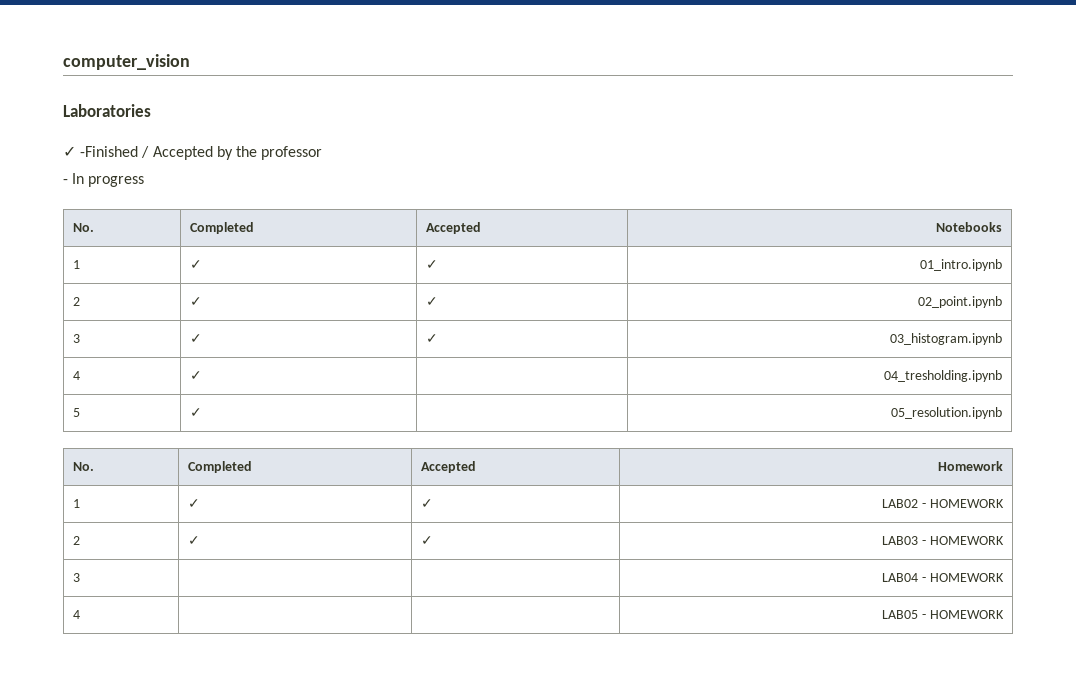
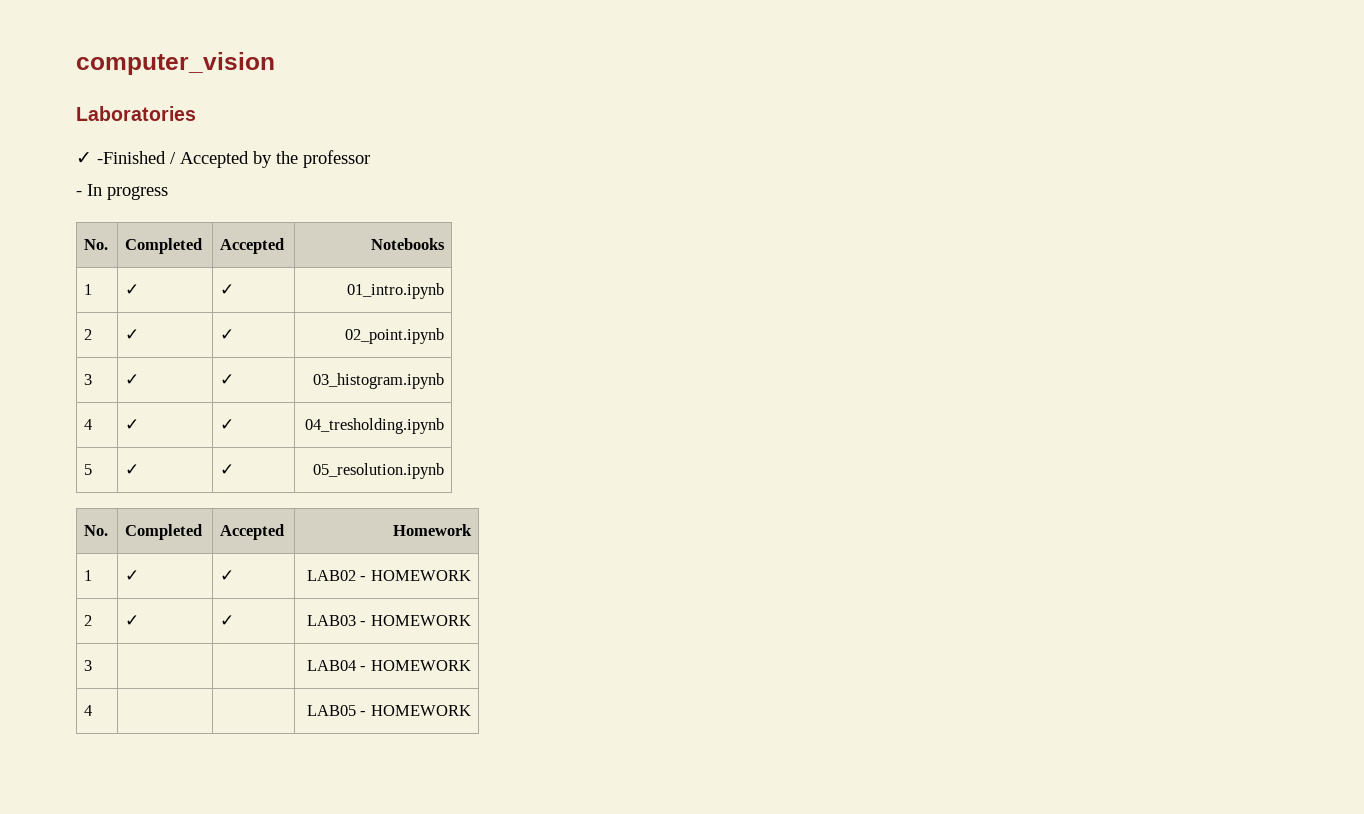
- 4 | ✓ | | 04_tresholding.ipynb
+ 4 | ✓ | ✓ | 04_tresholding.ipynb
- 5 | ✓ | | 05_resolution.ipynb
+ 5 | ✓ | ✓ | 05_resolution.ipynb

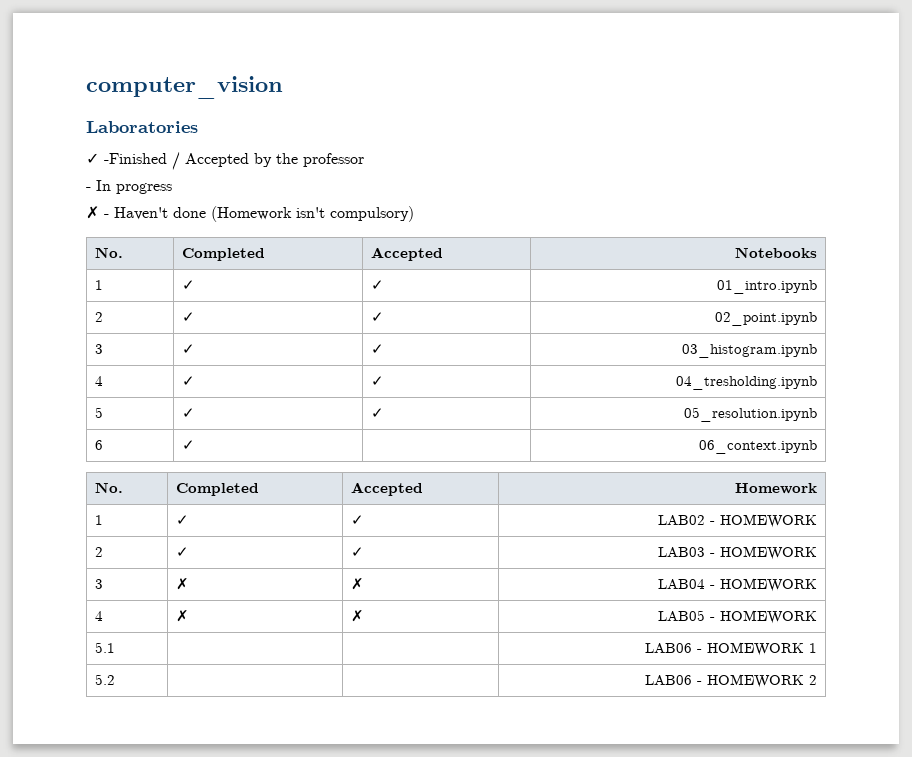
+ ✗ - Haven't done (Homework isn't compulsory)
+ 6 | ✓ | | 06_context.ipynb
- 3 | | | LAB04 - HOMEWORK
+ 3 | ✗ | ✗ | LAB04 - HOMEWORK
- 4 | | | LAB05 - HOMEWORK
+ 4 | ✗ | ✗ | LAB05 - HOMEWORK
+ 5.1 | | | LAB06 - HOMEWORK 1
+ 5.2 | | | LAB06 - HOMEWORK 2

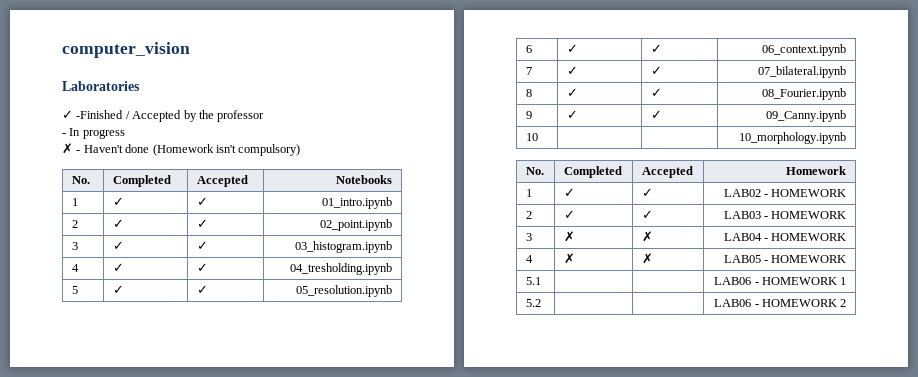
- 6 | ✓ | | 06_context.ipynb
+ 6 | ✓ | ✓ | 06_context.ipynb
+ 7 | ✓ | ✓ | 07_bilateral.ipynb
+ 8 | ✓ | ✓ | 08_Fourier.ipynb
+ 9 | ✓ | ✓ | 09_Canny.ipynb
+ 10 | | | 10_morphology.ipynb

